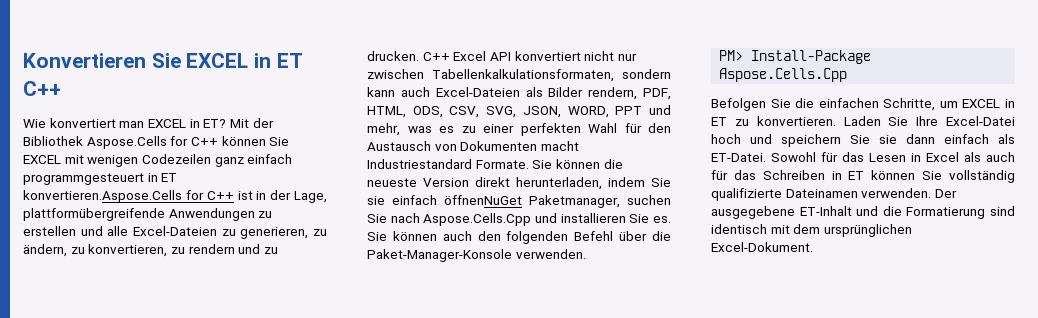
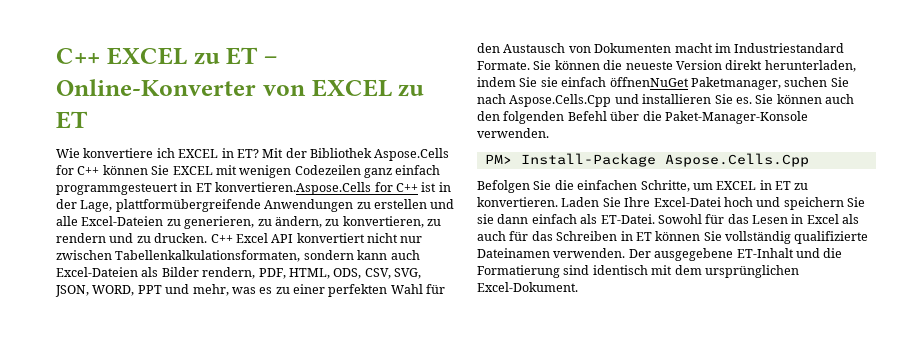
- Konvertieren Sie EXCEL in ET C++
+ C++ EXCEL zu ET – Online-Konverter von EXCEL zu ET
- Wie konvertiert man EXCEL in ET?
+ Wie konvertiere ich EXCEL in ET?
- C++ Excel API konvertiert nicht nur zwischen Tabellenkalkulationsformaten, sondern kann auch Excel-Dateien als Bilder rendern, PDF, HTML, ODS, CSV, SVG, JSON, WORD, PPT und mehr, was es zu einer perfekten Wahl für den Austausch von Dokumenten macht Industriestandard Formate.
+ C++ Excel API konvertiert nicht nur zwischen Tabellenkalkulationsformaten, sondern kann auch Excel-Dateien als Bilder rendern, PDF, HTML, ODS, CSV, SVG, JSON, WORD, PPT und mehr, was es zu einer perfekten Wahl für den Austausch von Dokumenten macht im Industriestandard Formate.

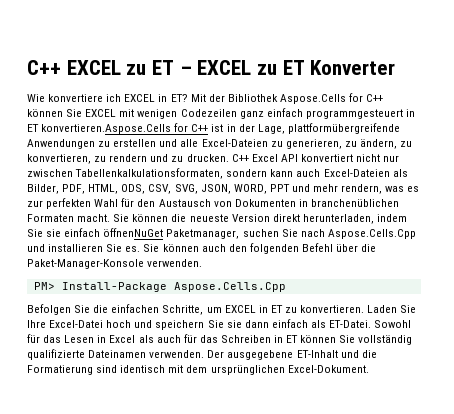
- C++ EXCEL zu ET – Online-Konverter von EXCEL zu ET
+ C++ EXCEL zu ET – EXCEL zu ET Konverter
- C++ Excel API konvertiert nicht nur zwischen Tabellenkalkulationsformaten, sondern kann auch Excel-Dateien als Bilder rendern, PDF, HTML, ODS, CSV, SVG, JSON, WORD, PPT und mehr, was es zu einer perfekten Wahl für den Austausch von Dokumenten macht im Industriestandard Formate.
+ C++ Excel API konvertiert nicht nur zwischen Tabellenkalkulationsformaten, sondern kann auch Excel-Dateien als Bilder, PDF, HTML, ODS, CSV, SVG, JSON, WORD, PPT und mehr rendern, was es zur perfekten Wahl für den Austausch von Dokumenten in branchenüblichen Formaten macht.

